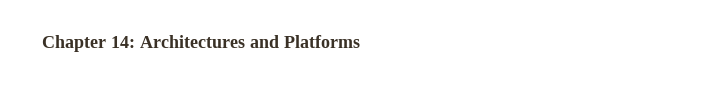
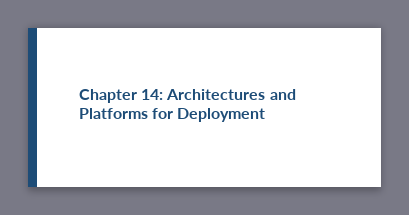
- Chapter 14: Architectures and Platforms
+ Chapter 14: Architectures and Platforms for Deployment

